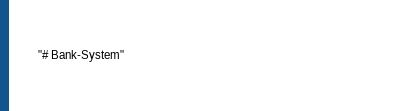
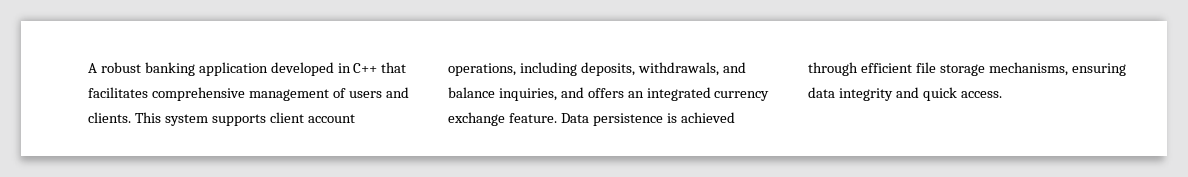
- "# Bank-System"
+ A robust banking application developed in C++ that facilitates comprehensive management of users and clients. This system supports client account operations, including deposits, withdrawals, and balance inquiries, and offers an integrated currency exchange feature. Data persistence is achieved through efficient file storage mechanisms, ensuring data integrity and quick access.

